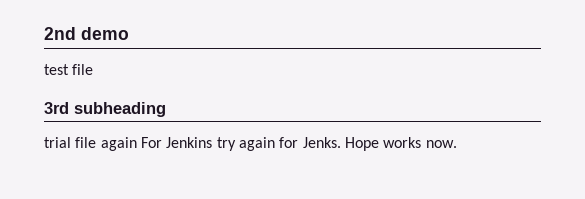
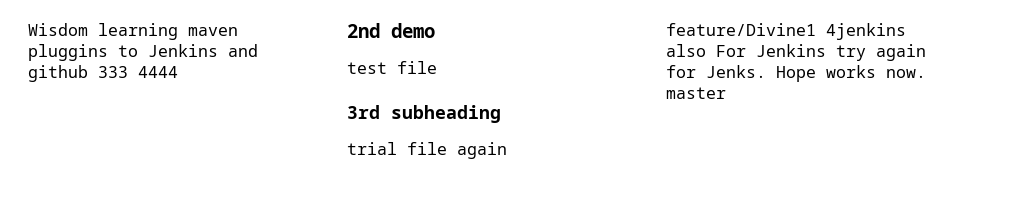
+ Wisdom learning maven pluggins to Jenkins and github 333 4444
- trial file again For Jenkins try again for Jenks.
+ trial file again feature/Divine1 4jenkins also For Jenkins try again for Jenks.
- Hope works now.
+ Hope works now. master

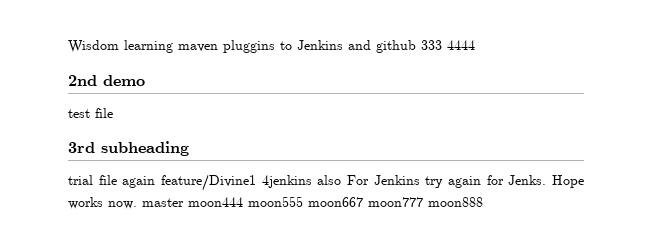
- Hope works now. master
+ Hope works now. master moon444 moon555 moon667 moon777 moon888

